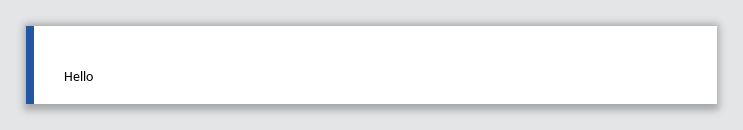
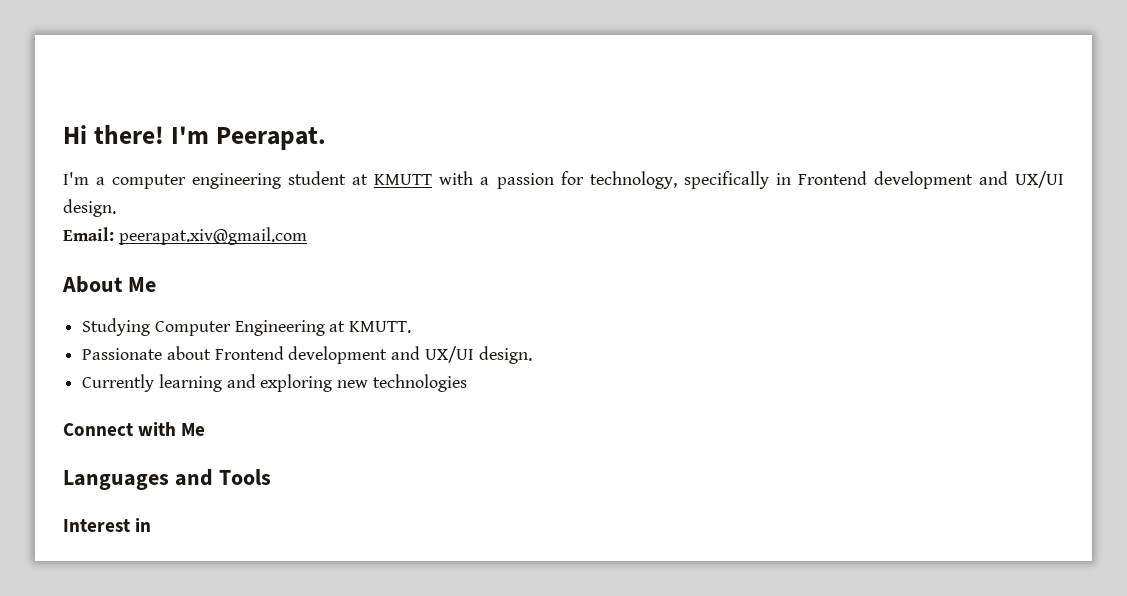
- Hello
+ Hi there! I'm Peerapat.
+ I'm a computer engineering student at KMUTT with a passion for technology, specifically in Frontend development and UX/UI design.
+ Email: peerapat.xiv@gmail.com
+ About Me
+ Studying Computer Engineering at KMUTT.
+ Passionate about Frontend development and UX/UI design.
+ Currently learning and exploring new technologies
+ Connect with Me
+ Languages and Tools
+ Interest in

